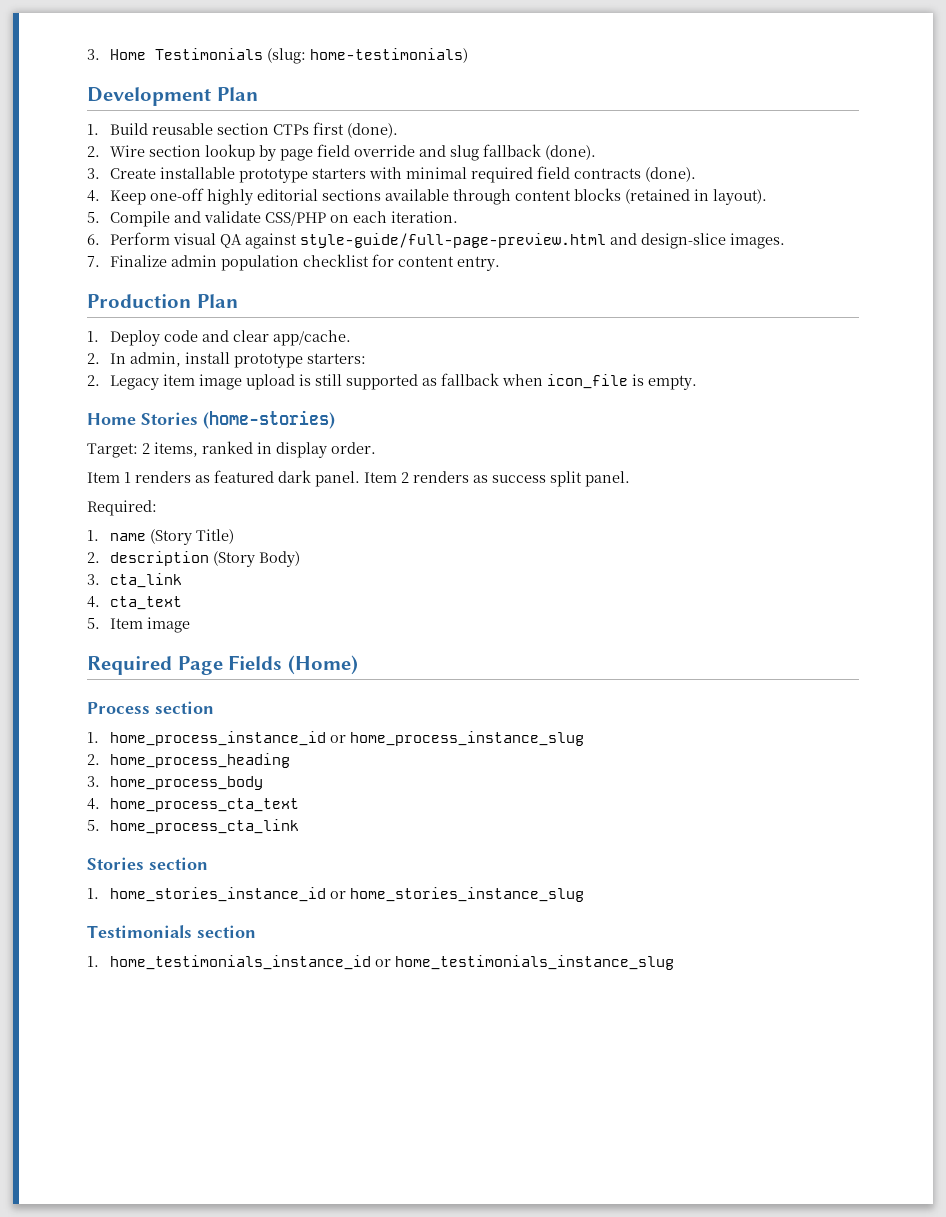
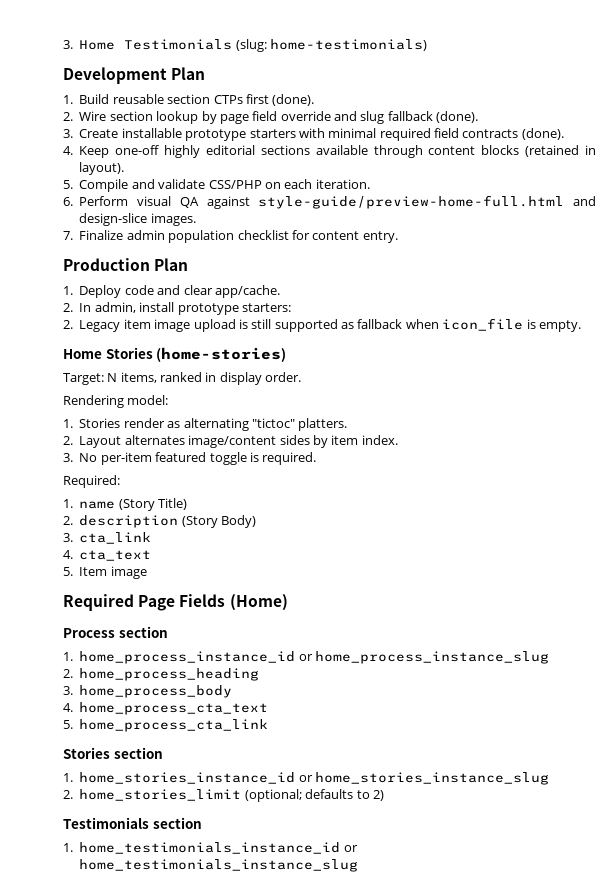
- 6. Perform visual QA against style-guide/full-page-preview.html and design-slice images.
+ 6. Perform visual QA against style-guide/preview-home-full.html and design-slice images.
- Target: 2 items, ranked in display order.
+ Target: N items, ranked in display order.
- Item 1 renders as featured dark panel. Item 2 renders as success split panel.
+ Rendering model:
+ 1. Stories render as alternating "tictoc" platters.
+ 2. Layout alternates image/content sides by item index.
+ 3. No per-item featured toggle is required.
+ 2. home_stories_limit (optional; defaults to 2)

